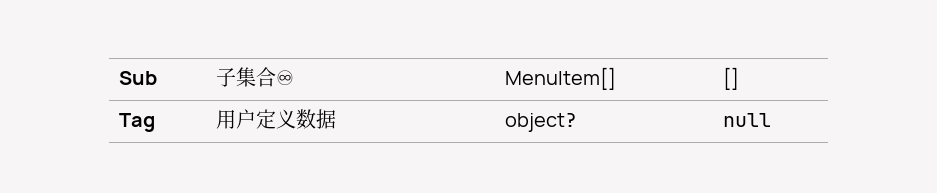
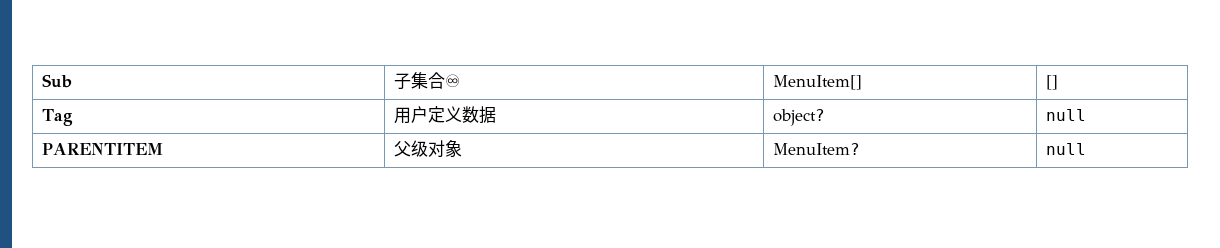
+ PARENTITEM | 父级对象 | MenuItem? | null

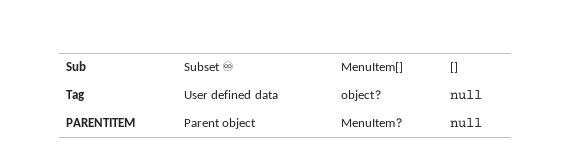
- Sub | 子集合♾ | MenuItem[] | []
+ Sub | Subset ♾ | MenuItem[] | []
- Tag | 用户定义数据 | object? | null
+ Tag | User defined data | object? | null
- PARENTITEM | 父级对象 | MenuItem? | null
+ PARENTITEM | Parent object | MenuItem? | null

